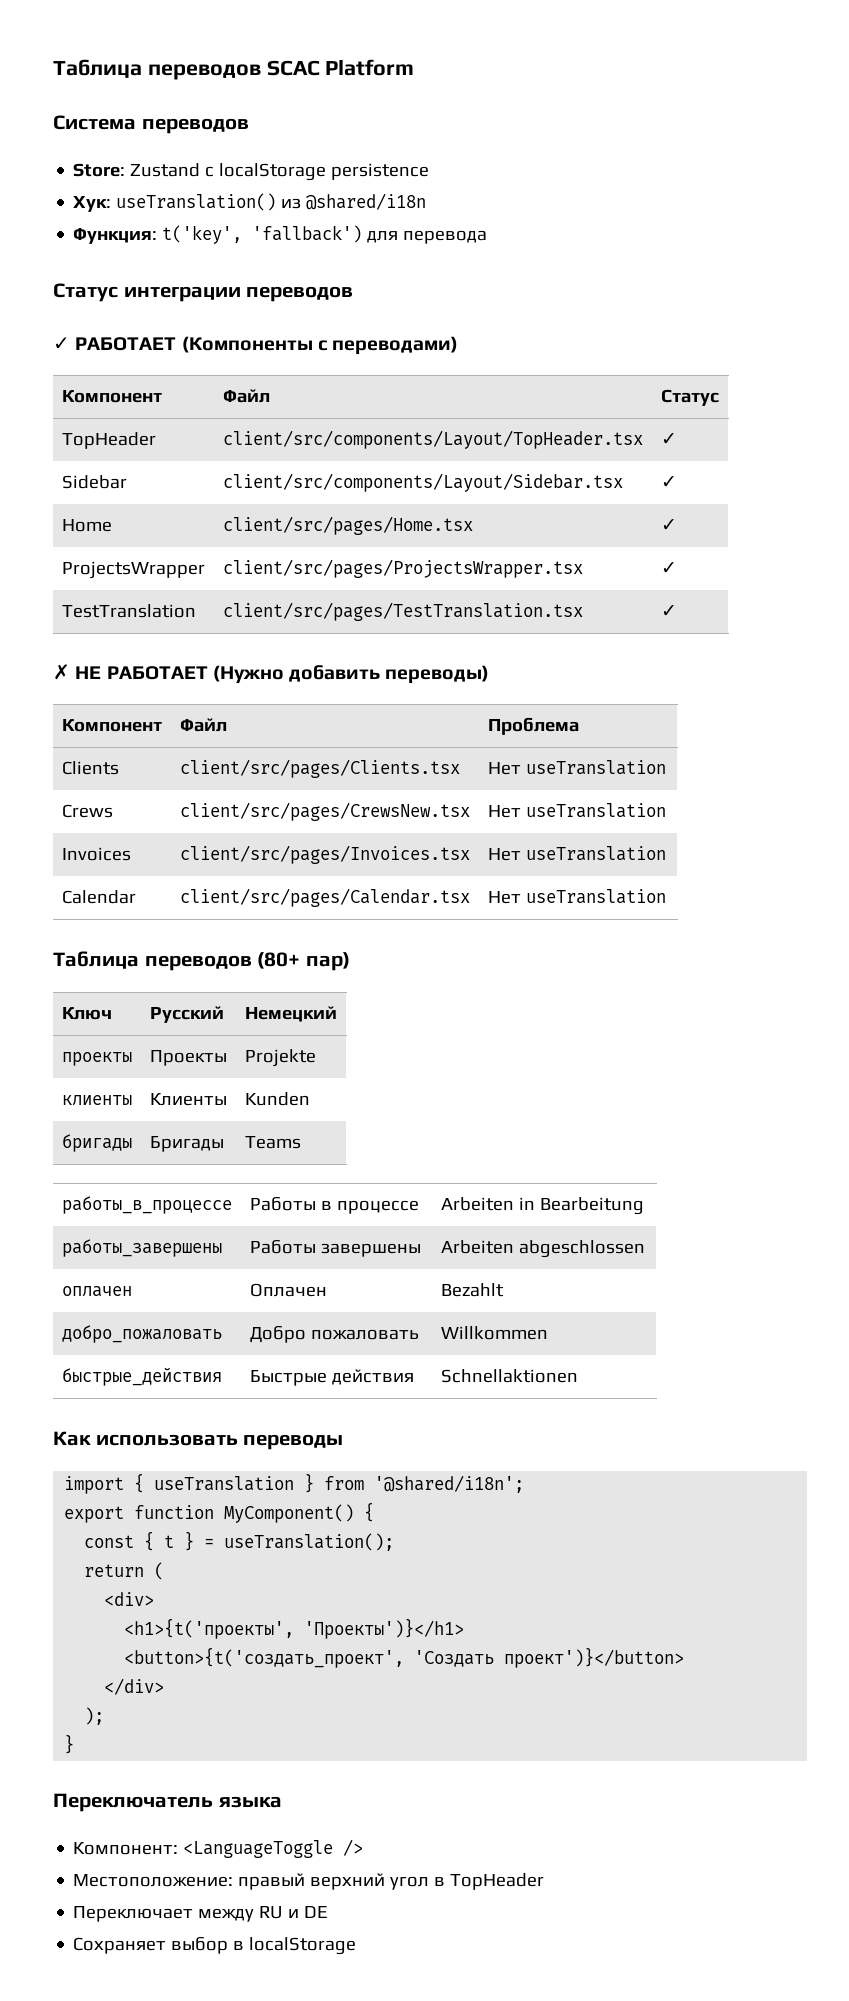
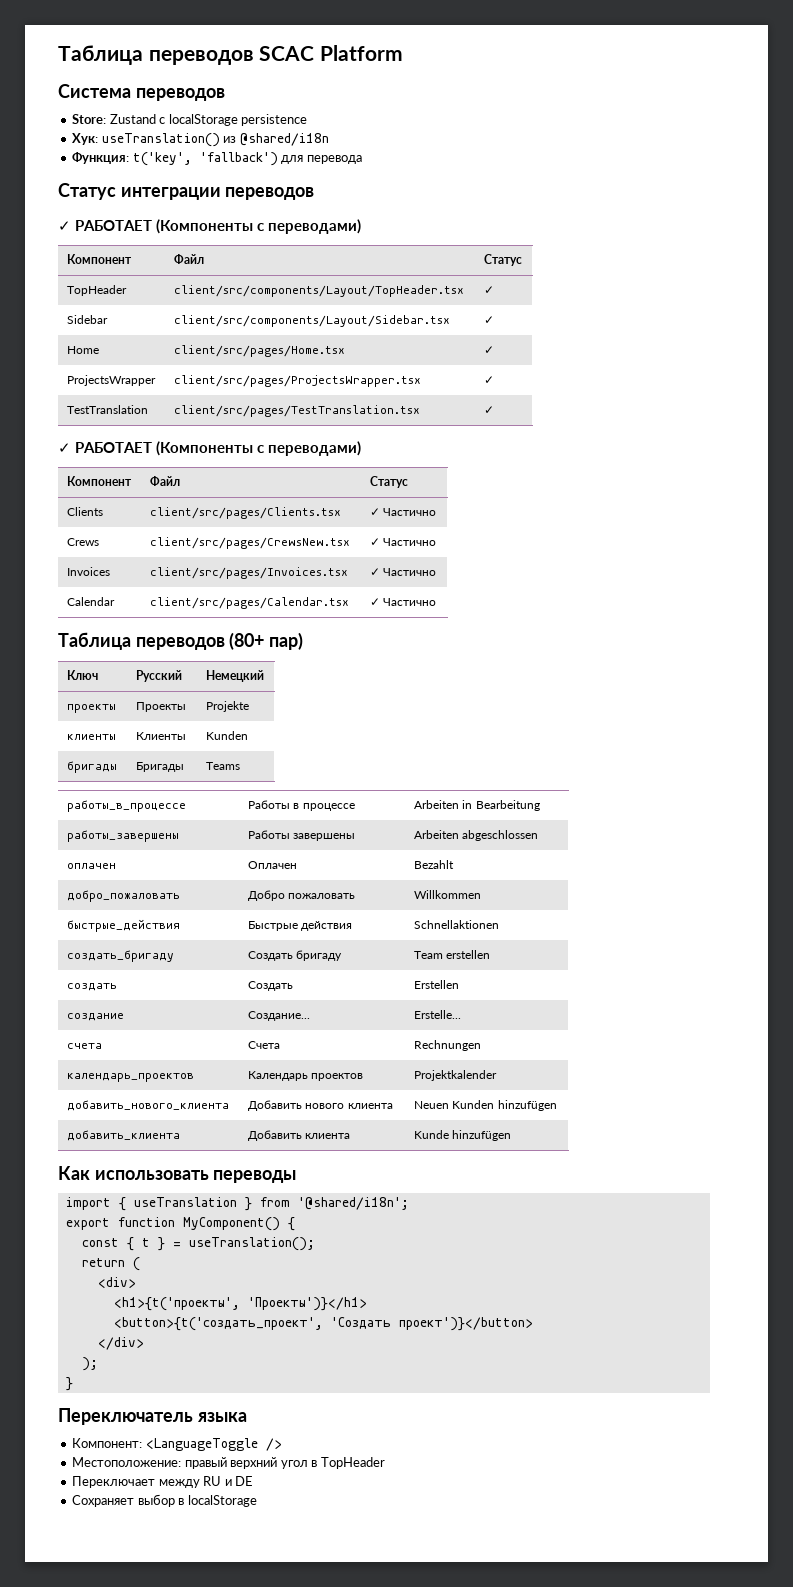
  TestTranslation | client/src/pages/TestTranslation.tsx | ✓
- ✗ НЕ РАБОТАЕТ (Нужно добавить переводы)
- Компонент | Файл | Проблема
+ ✓ РАБОТАЕТ (Компоненты с переводами)
+ Компонент | Файл | Статус
- Clients | client/src/pages/Clients.tsx | Нет useTranslation
+ Clients | client/src/pages/Clients.tsx | ✓ Частично
- Crews | client/src/pages/CrewsNew.tsx | Нет useTranslation
+ Crews | client/src/pages/CrewsNew.tsx | ✓ Частично
- Invoices | client/src/pages/Invoices.tsx | Нет useTranslation
+ Invoices | client/src/pages/Invoices.tsx | ✓ Частично
- Calendar | client/src/pages/Calendar.tsx | Нет useTranslation
+ Calendar | client/src/pages/Calendar.tsx | ✓ Частично
+ создать_бригаду | Создать бригаду | Team erstellen
+ создать | Создать | Erstellen
+ создание | Создание... | Erstelle...
+ счета | Счета | Rechnungen
+ календарь_проектов | Календарь проектов | Projektkalender
+ добавить_нового_клиента | Добавить нового клиента | Neuen Kunden hinzufügen
+ добавить_клиента | Добавить клиента | Kunde hinzufügen

